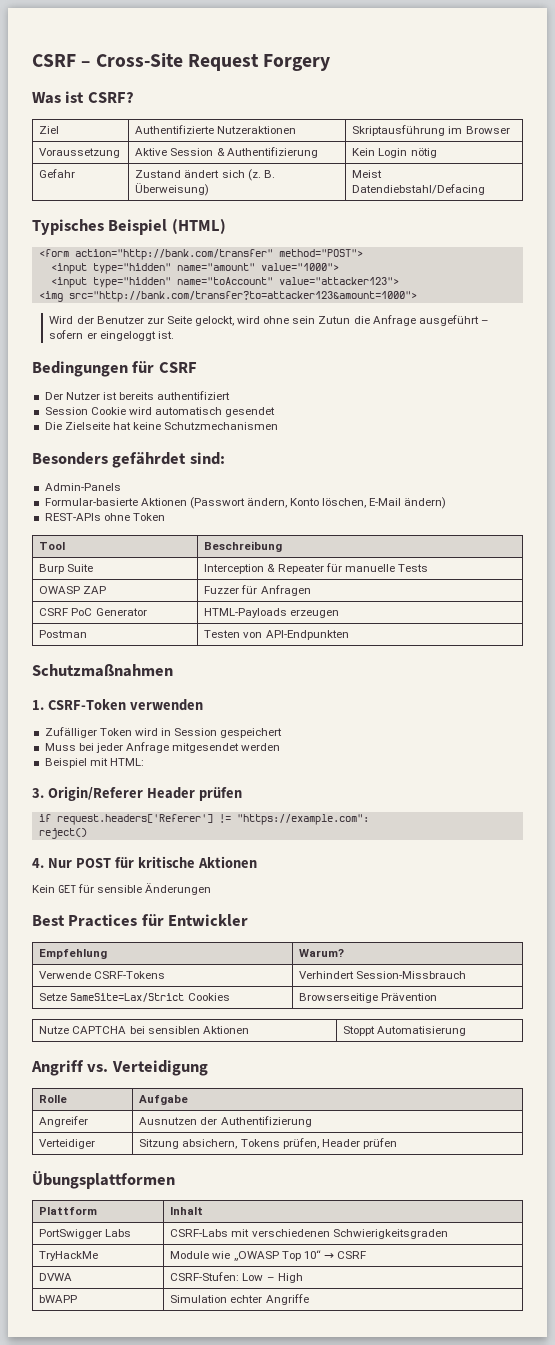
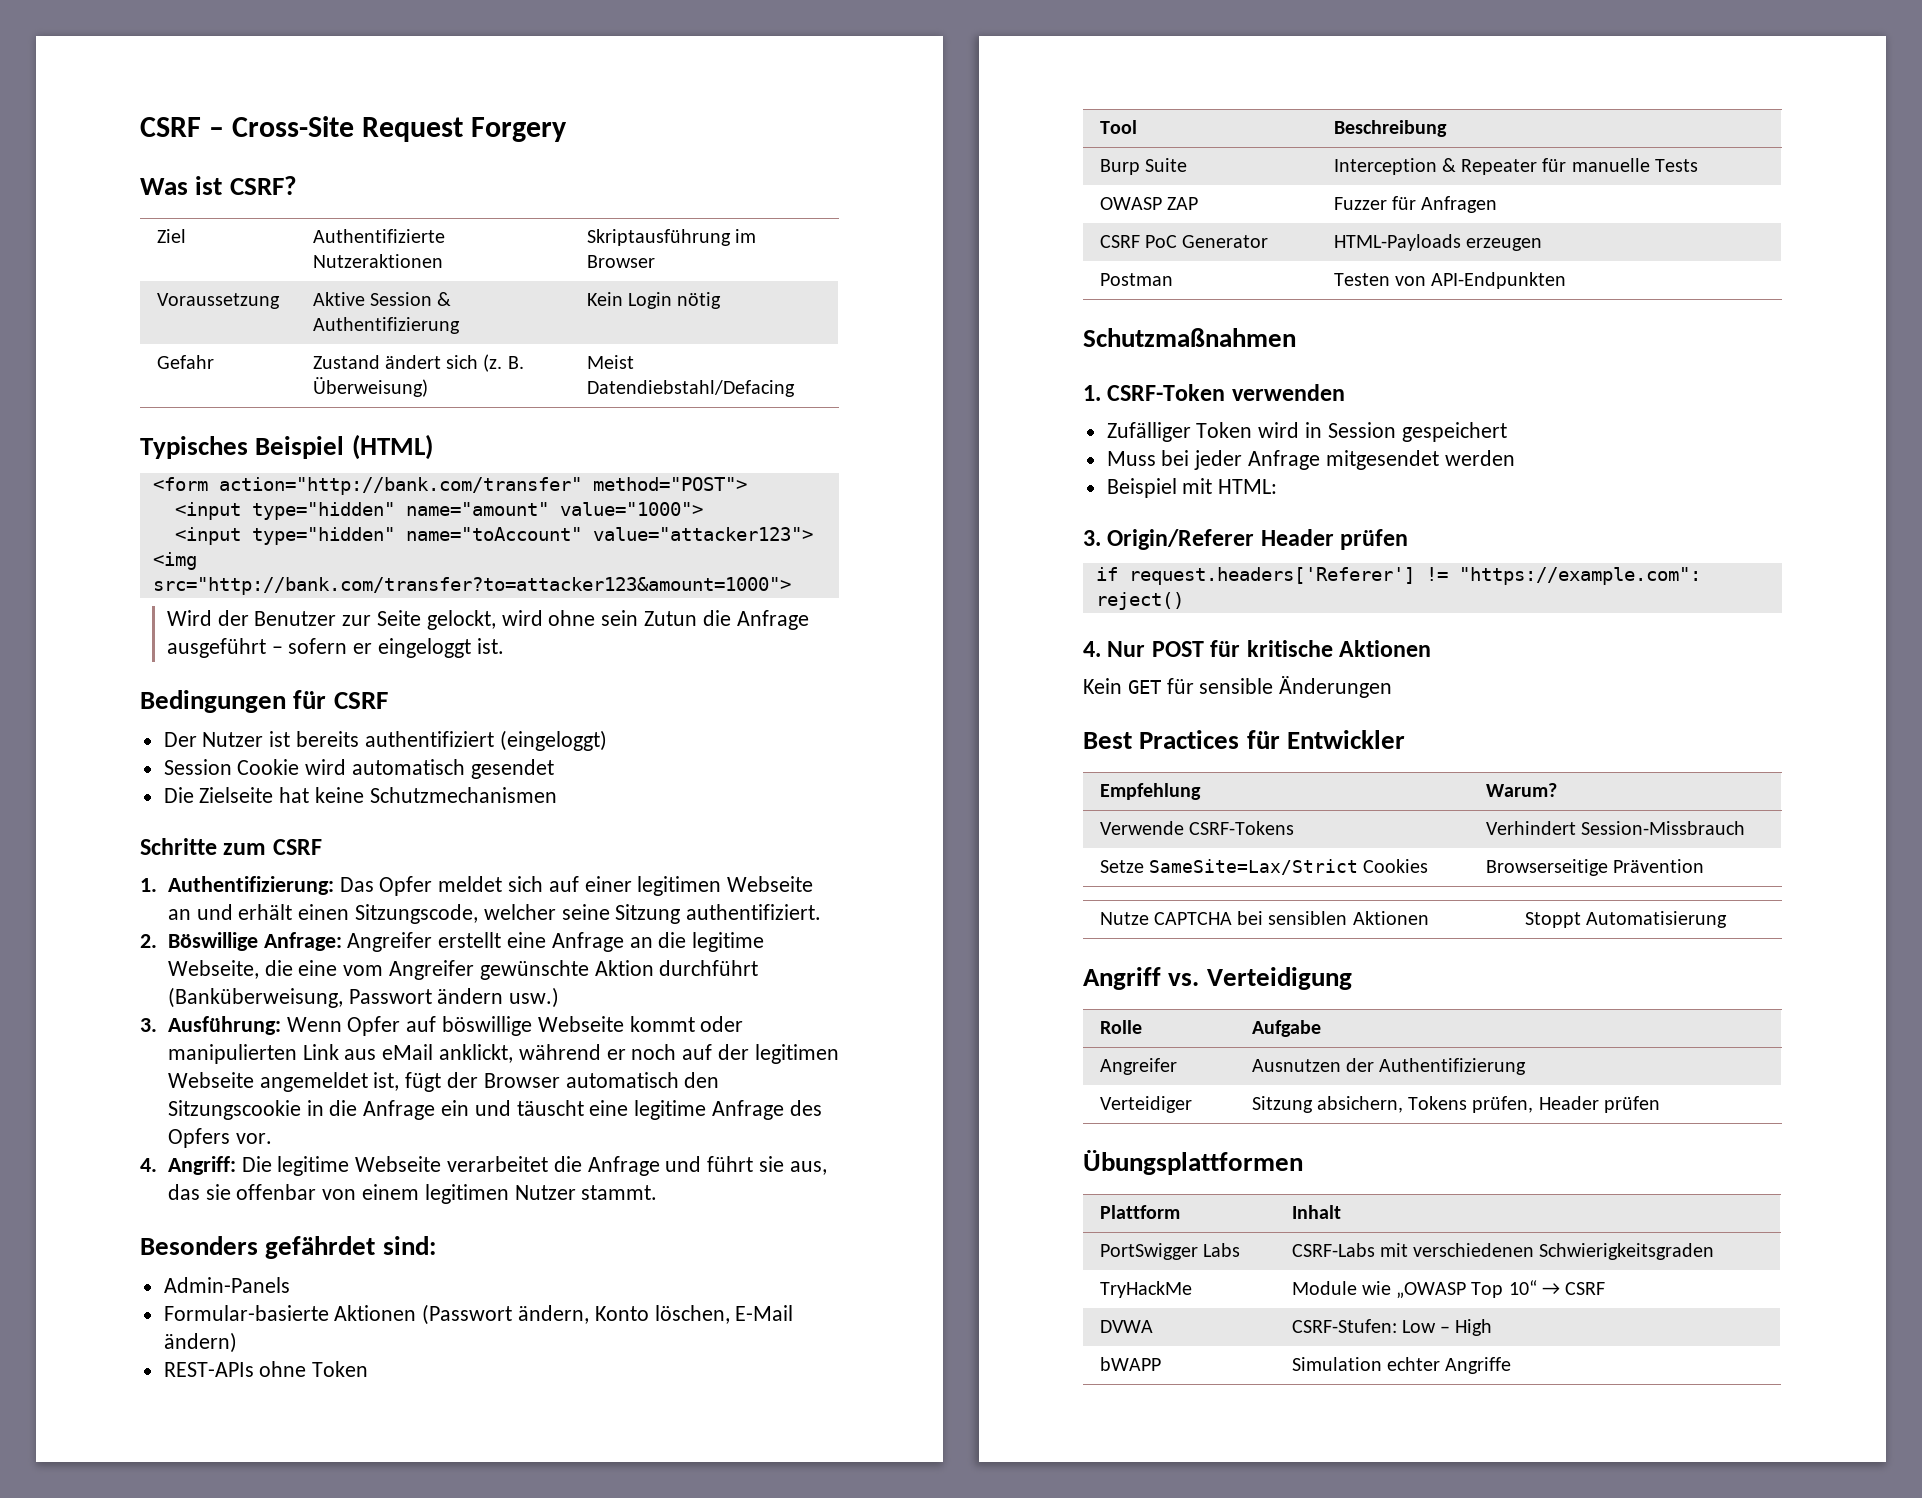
- Der Nutzer ist bereits authentifiziert
+ Der Nutzer ist bereits authentifiziert (eingeloggt)
+ Schritte zum CSRF
+ 1. Authentifizierung: Das Opfer meldet sich auf einer legitimen Webseite an und erhält einen Sitzungscode, welcher seine Sitzung authentifiziert.
+ 2. Böswillige Anfrage: Angreifer erstellt eine Anfrage an die legitime Webseite, die eine vom Angreifer gewünschte Aktion durchführt (Banküberweisung, Passwort ändern usw.)
+ 3. Ausführung: Wenn Opfer auf böswillige Webseite kommt oder manipulierten Link aus eMail anklickt, während er noch auf der legitimen Webseite angemeldet ist, fügt der Browser automatisch den Sitzungscookie in die Anfrage ein und täuscht eine legitime Anfrage des Opfers vor.
+ 4. Angriff: Die legitime Webseite verarbeitet die Anfrage und führt sie aus, das sie offenbar von einem legitimen Nutzer stammt.

